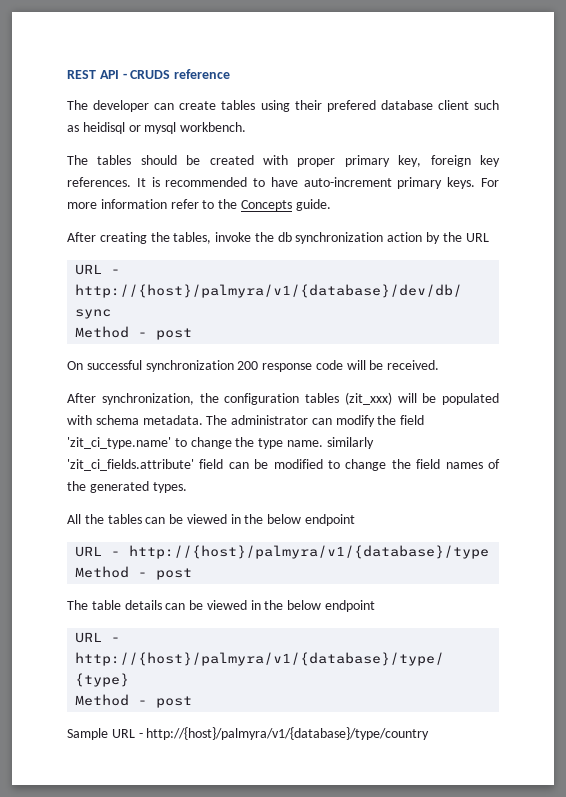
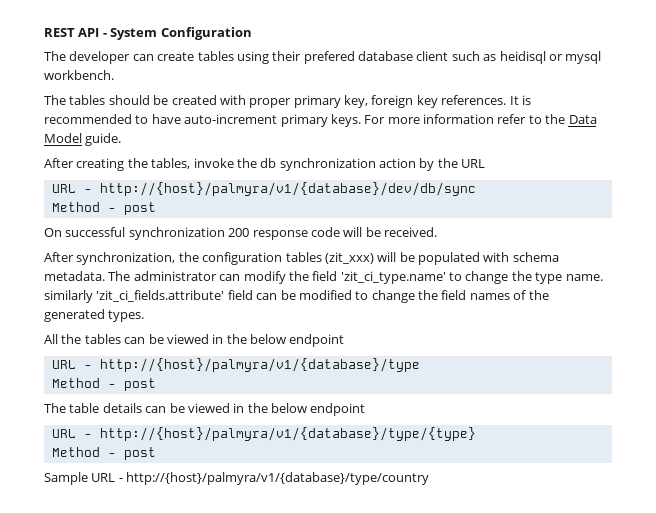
- REST API - CRUDS reference
+ REST API - System Configuration
- For more information refer to the Concepts guide.
+ For more information refer to the Data Model guide.

